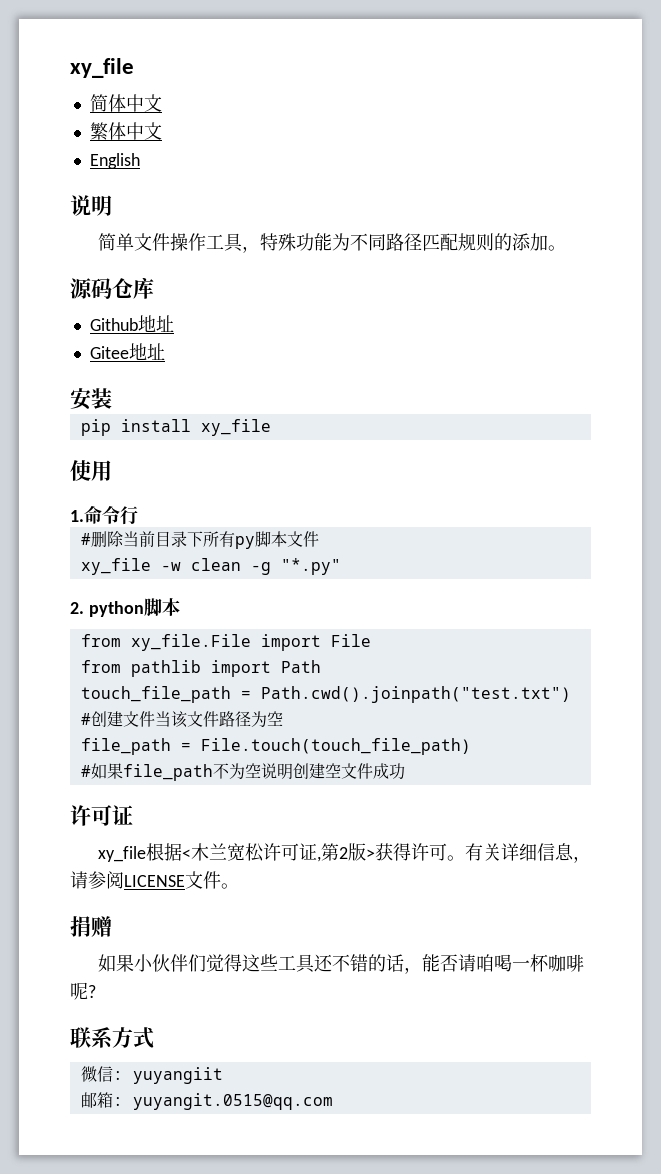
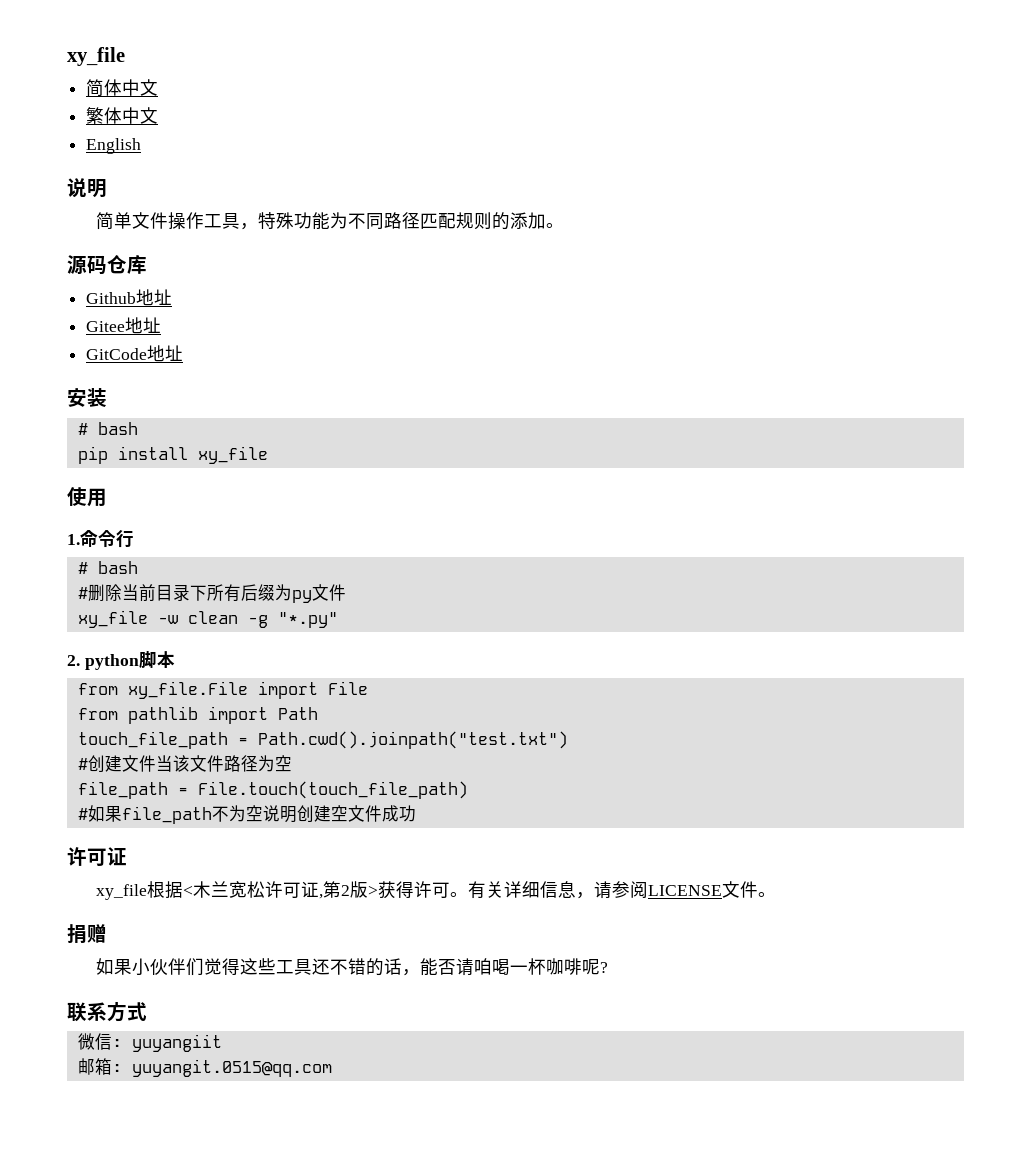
+ GitCode地址
  安装
+ # bash
  1.命令行
+ # bash
- #删除当前目录下所有py脚本文件
+ #删除当前目录下所有后缀为py文件

